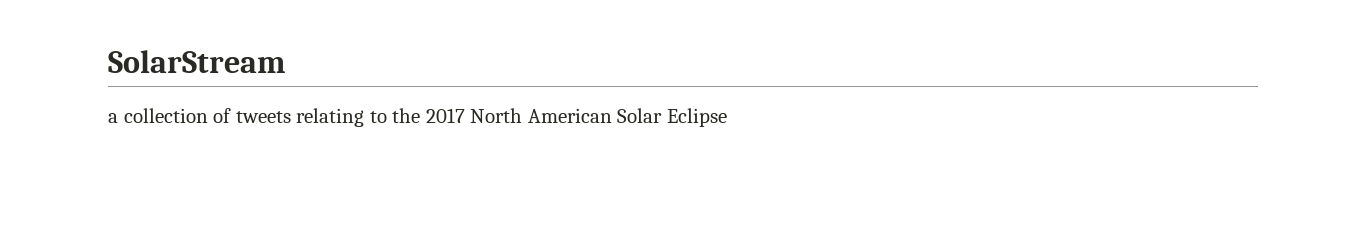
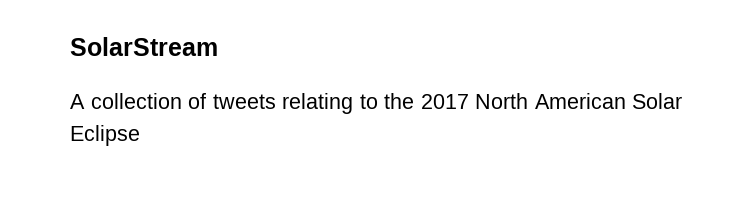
- a collection of tweets relating to the 2017 North American Solar Eclipse
+ A collection of tweets relating to the 2017 North American Solar Eclipse

